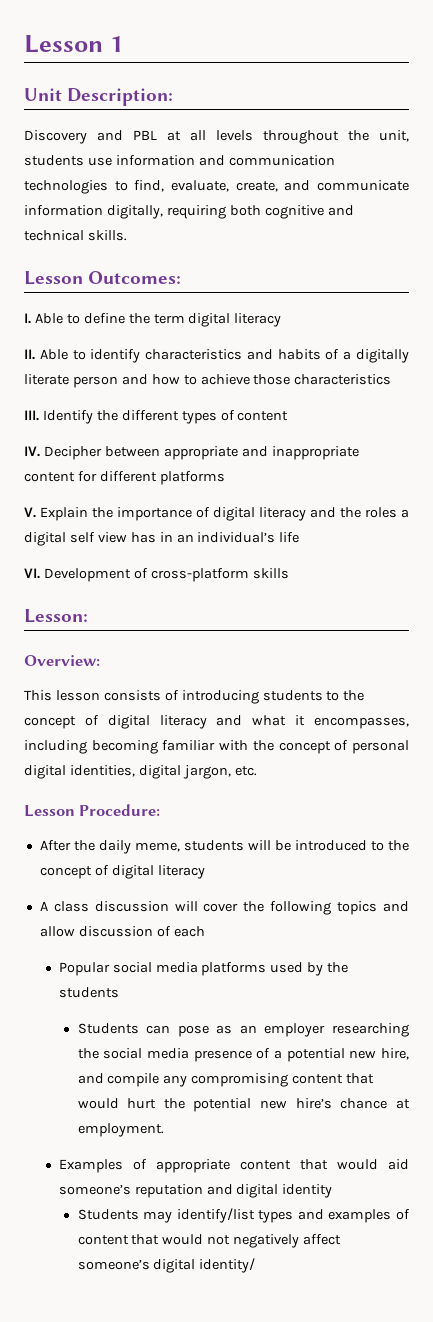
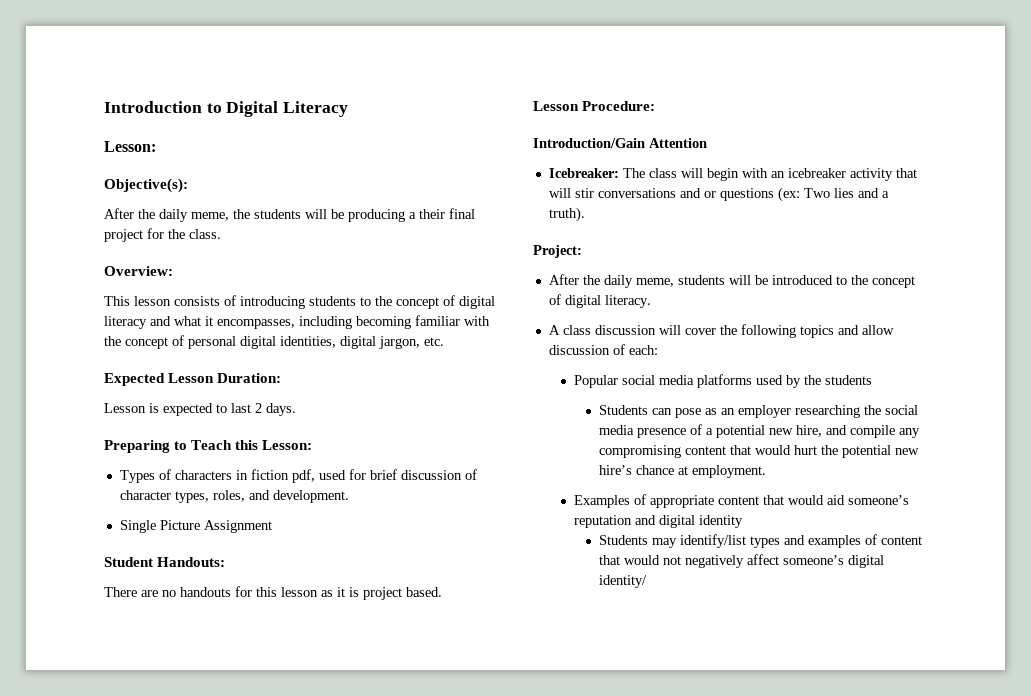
- Lesson 1
- Unit Description:
- Discovery and PBL at all levels throughout the unit, students use information and communication technologies to find, evaluate, create, and communicate information digitally, requiring both cognitive and technical skills.
- Lesson Outcomes:
- I. Able to define the term digital literacy
- II. Able to identify characteristics and habits of a digitally literate person and how to achieve those characteristics
- III. Identify the different types of content
- IV. Decipher between appropriate and inappropriate content for different platforms
- V. Explain the importance of digital literacy and the roles a digital self view has in an individual’s life
- VI. Development of cross-platform skills
+ Introduction to Digital Literacy
  Lesson:
+ Objective(s):
+ After the daily meme, the students will be producing a their final project for the class.
+ Expected Lesson Duration:
+ Lesson is expected to last 2 days.
+ Preparing to Teach this Lesson:
+ Types of characters in fiction pdf, used for brief discussion of character types, roles, and development.
+ Single Picture Assignment
+ Student Handouts:
+ There are no handouts for this lesson as it is project based.
  Lesson Procedure:
+ Introduction/Gain Attention
+ Icebreaker: The class will begin with an icebreaker activity that will stir conversations and or questions (ex: Two lies and a truth).
+ Project:
- After the daily meme, students will be introduced to the concept of digital literacy
+ After the daily meme, students will be introduced to the concept of digital literacy.
- A class discussion will cover the following topics and allow discussion of each
+ A class discussion will cover the following topics and allow discussion of each:

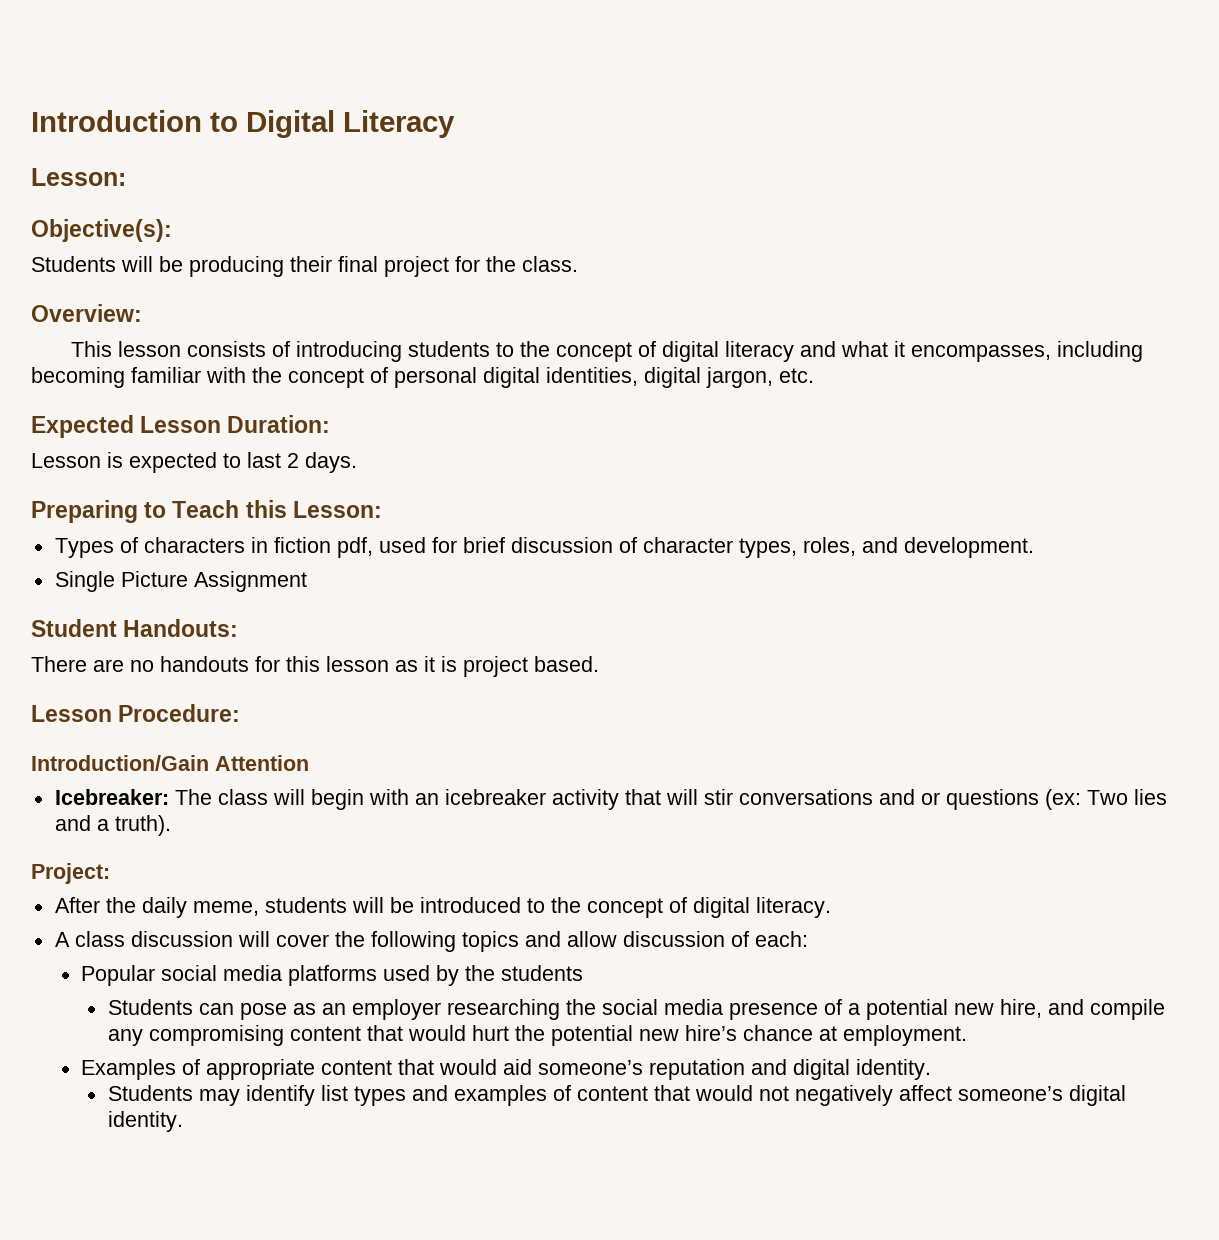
- After the daily meme, the students will be producing a their final project for the class.
+ Students will be producing their final project for the class.
- Examples of appropriate content that would aid someone’s reputation and digital identity
+ Examples of appropriate content that would aid someone’s reputation and digital identity.
- Students may identify/list types and examples of content that would not negatively affect someone’s digital identity/
+ Students may identify list types and examples of content that would not negatively affect someone’s digital identity.

